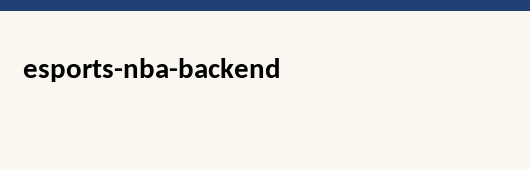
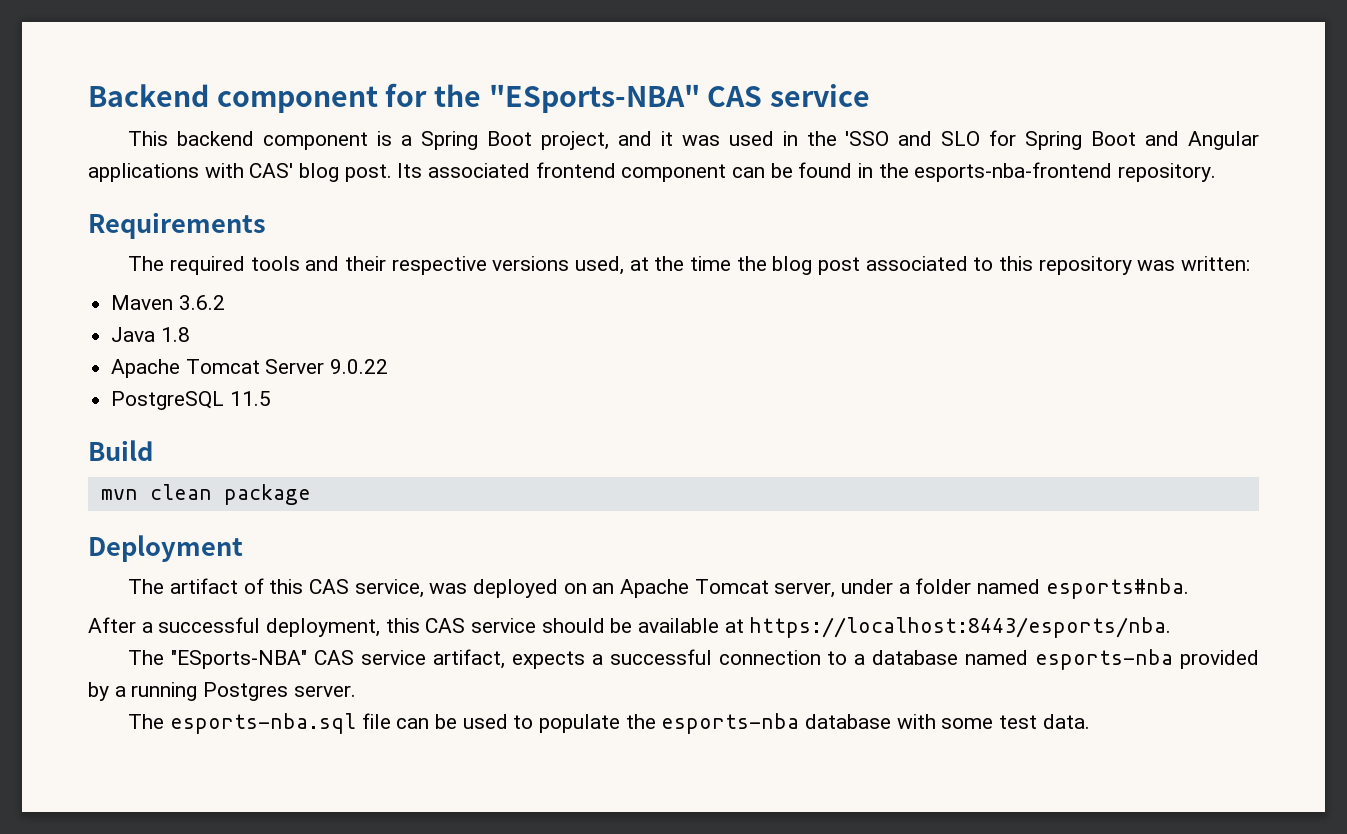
- esports-nba-backend
+ Backend component for the "ESports-NBA" CAS service
+ This backend component is a Spring Boot project, and it was used in the 'SSO and SLO for Spring Boot and Angular applications with CAS' blog post. Its associated frontend component can be found in the esports-nba-frontend repository.
+ Requirements
+ The required tools and their respective versions used, at the time the blog post associated to this repository was written:
+ Maven 3.6.2
+ Java 1.8
+ Apache Tomcat Server 9.0.22
+ PostgreSQL 11.5
+ Build
+ mvn clean package
+ Deployment
+ The artifact of this CAS service, was deployed on an Apache Tomcat server, under a folder named esports#nba.
+ After a successful deployment, this CAS service should be available at https://localhost:8443/esports/nba.
+ The "ESports-NBA" CAS service artifact, expects a successful connection to a database named esports-nba provided by a running Postgres server.
+ The esports-nba.sql file can be used to populate the esports-nba database with some test data.

